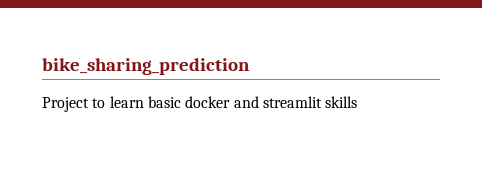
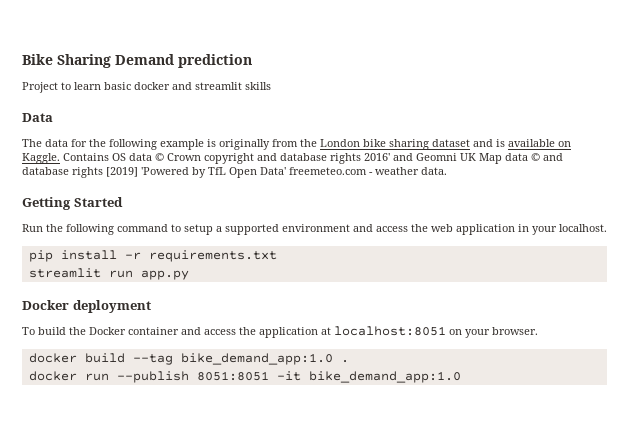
- bike_sharing_prediction
+ Bike Sharing Demand prediction
+ Data
+ The data for the following example is originally from the London bike sharing dataset and is available on Kaggle. Contains OS data © Crown copyright and database rights 2016' and Geomni UK Map data © and database rights [2019] 'Powered by TfL Open Data' freemeteo.com - weather data.
+ Getting Started
+ Run the following command to setup a supported environment and access the web application in your localhost.
+ pip install -r requirements.txt
+ streamlit run app.py
+ Docker deployment
+ To build the Docker container and access the application at localhost:8051 on your browser.
+ docker build --tag bike_demand_app:1.0 .
+ docker run --publish 8051:8051 -it bike_demand_app:1.0

